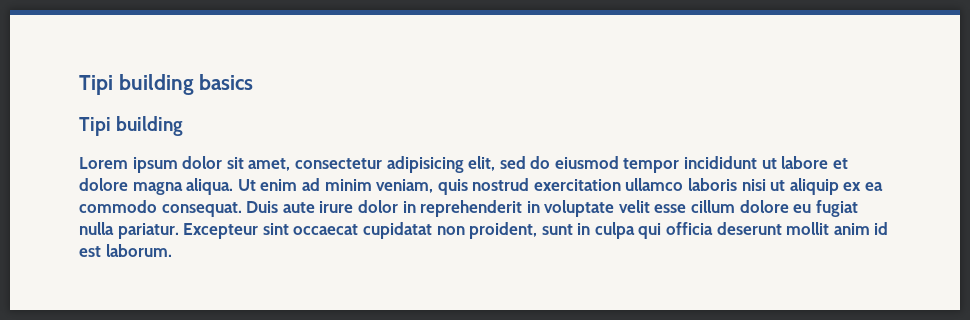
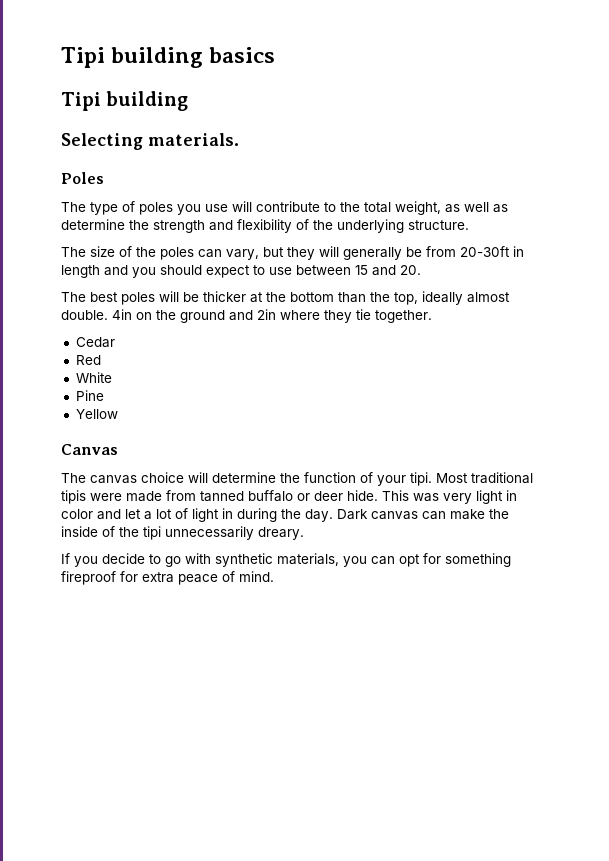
- Lorem ipsum dolor sit amet, consectetur adipisicing elit, sed do eiusmod tempor incididunt ut labore et dolore magna aliqua. Ut enim ad minim veniam, quis nostrud exercitation ullamco laboris nisi ut aliquip ex ea commodo consequat. Duis aute irure dolor in reprehenderit in voluptate velit esse cillum dolore eu fugiat nulla pariatur. Excepteur sint occaecat cupidatat non proident, sunt in culpa qui officia deserunt mollit anim id est laborum.
+ Selecting materials.
+ Poles
+ The type of poles you use will contribute to the total weight, as well as determine the strength and flexibility of the underlying structure.
+ The size of the poles can vary, but they will generally be from 20-30ft in length and you should expect to use between 15 and 20.
+ The best poles will be thicker at the bottom than the top, ideally almost double. 4in on the ground and 2in where they tie together.
+ Cedar
+ Red
+ White
+ Pine
+ Yellow
+ Canvas
+ The canvas choice will determine the function of your tipi. Most traditional tipis were made from tanned buffalo or deer hide. This was very light in color and let a lot of light in during the day. Dark canvas can make the inside of the tipi unnecessarily dreary.
+ If you decide to go with synthetic materials, you can opt for something fireproof for extra peace of mind.

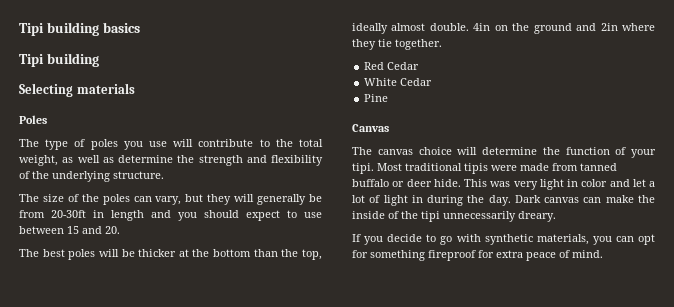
- Selecting materials.
+ Selecting materials
- Cedar
- Red
+ Red Cedar
- White
+ White Cedar
- Yellow

